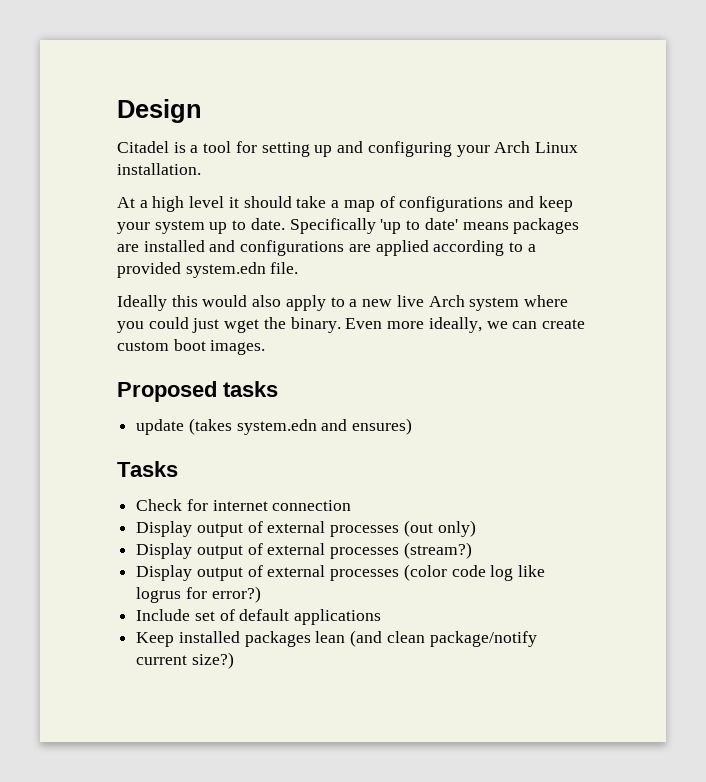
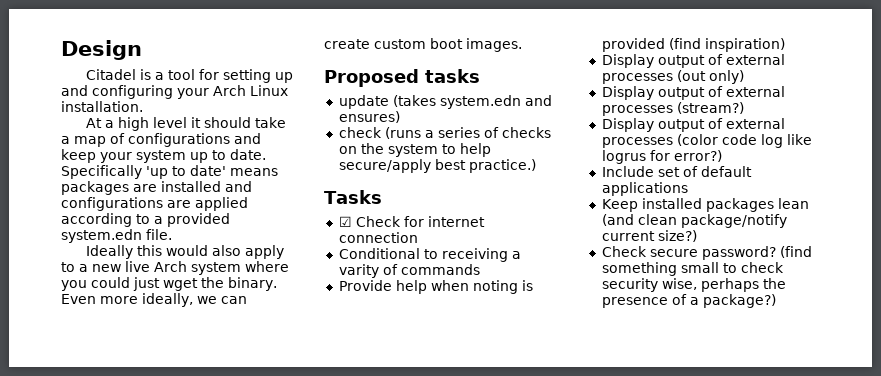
+ check (runs a series of checks on the system to help secure/apply best practice.)
- Check for internet connection
+ ☑ Check for internet connection
+ Conditional to receiving a varity of commands
+ Provide help when noting is provided (find inspiration)
+ Check secure password? (find something small to check security wise, perhaps the presence of a package?)

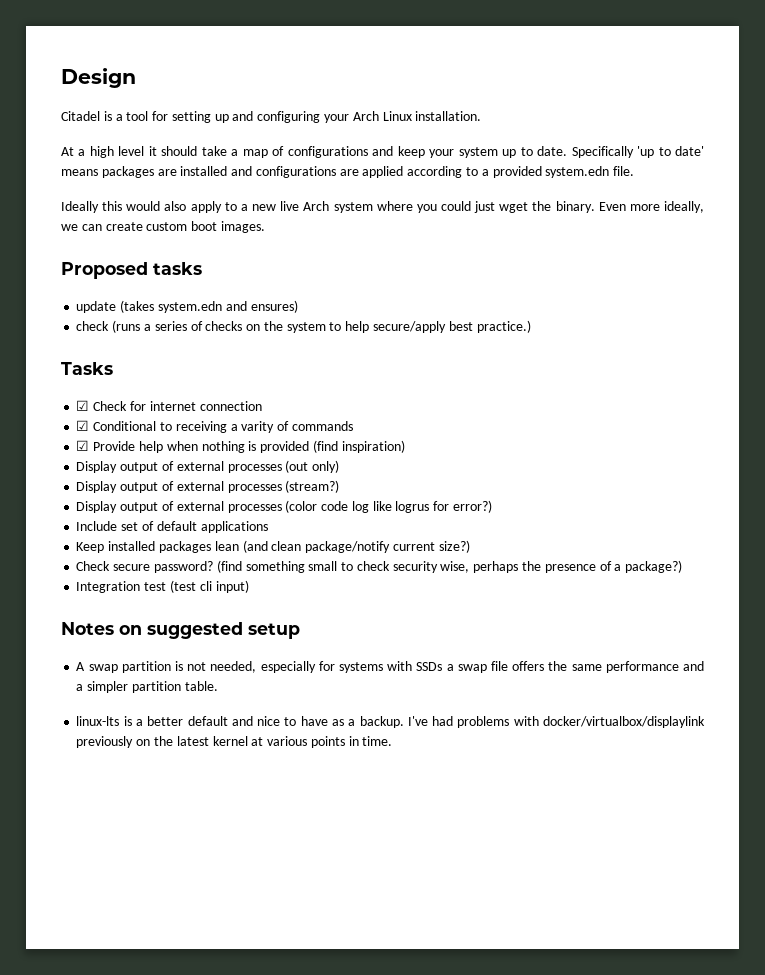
- Conditional to receiving a varity of commands
+ ☑ Conditional to receiving a varity of commands
- Provide help when noting is provided (find inspiration)
+ ☑ Provide help when nothing is provided (find inspiration)
+ Integration test (test cli input)
+ Notes on suggested setup
+ A swap partition is not needed, especially for systems with SSDs a swap file offers the same performance and a simpler partition table.
+ linux-lts is a better default and nice to have as a backup. I've had problems with docker/virtualbox/displaylink previously on the latest kernel at various points in time.

